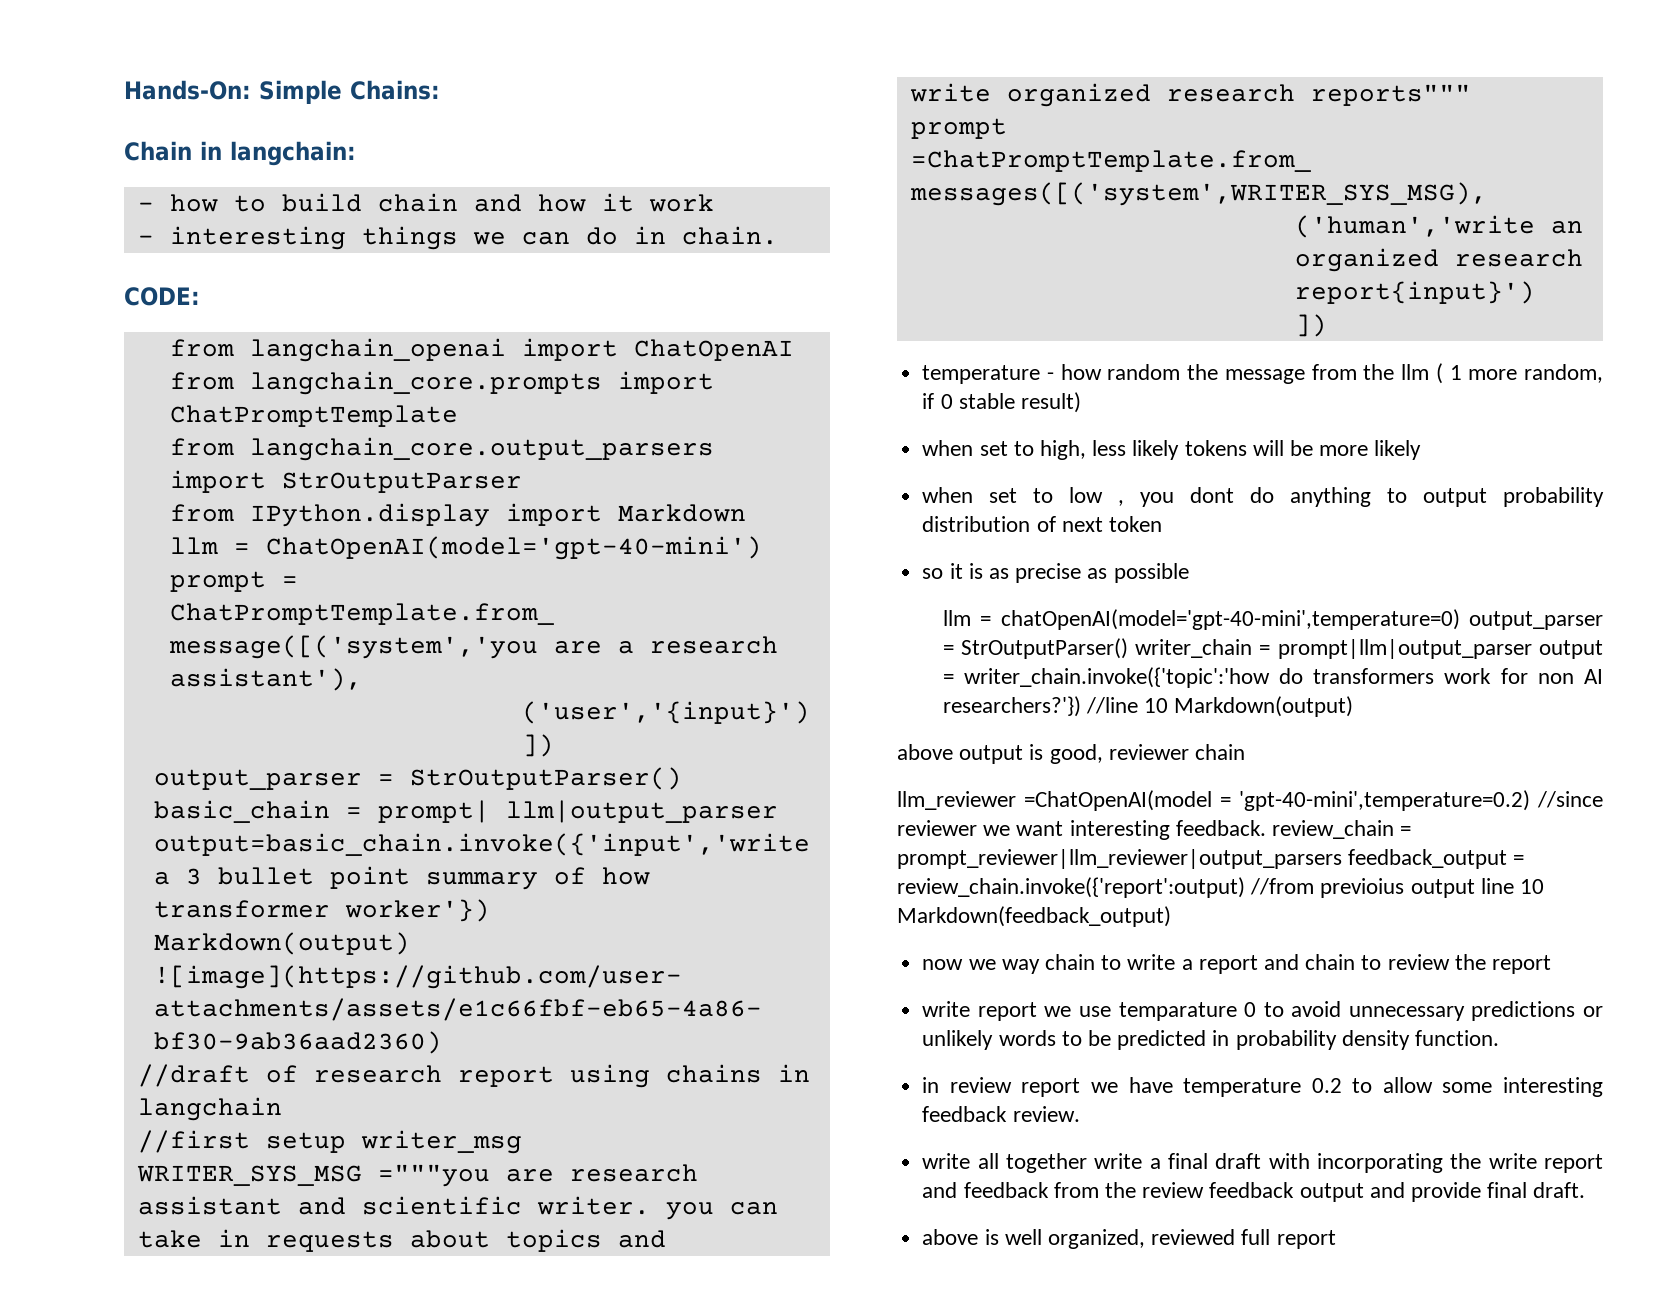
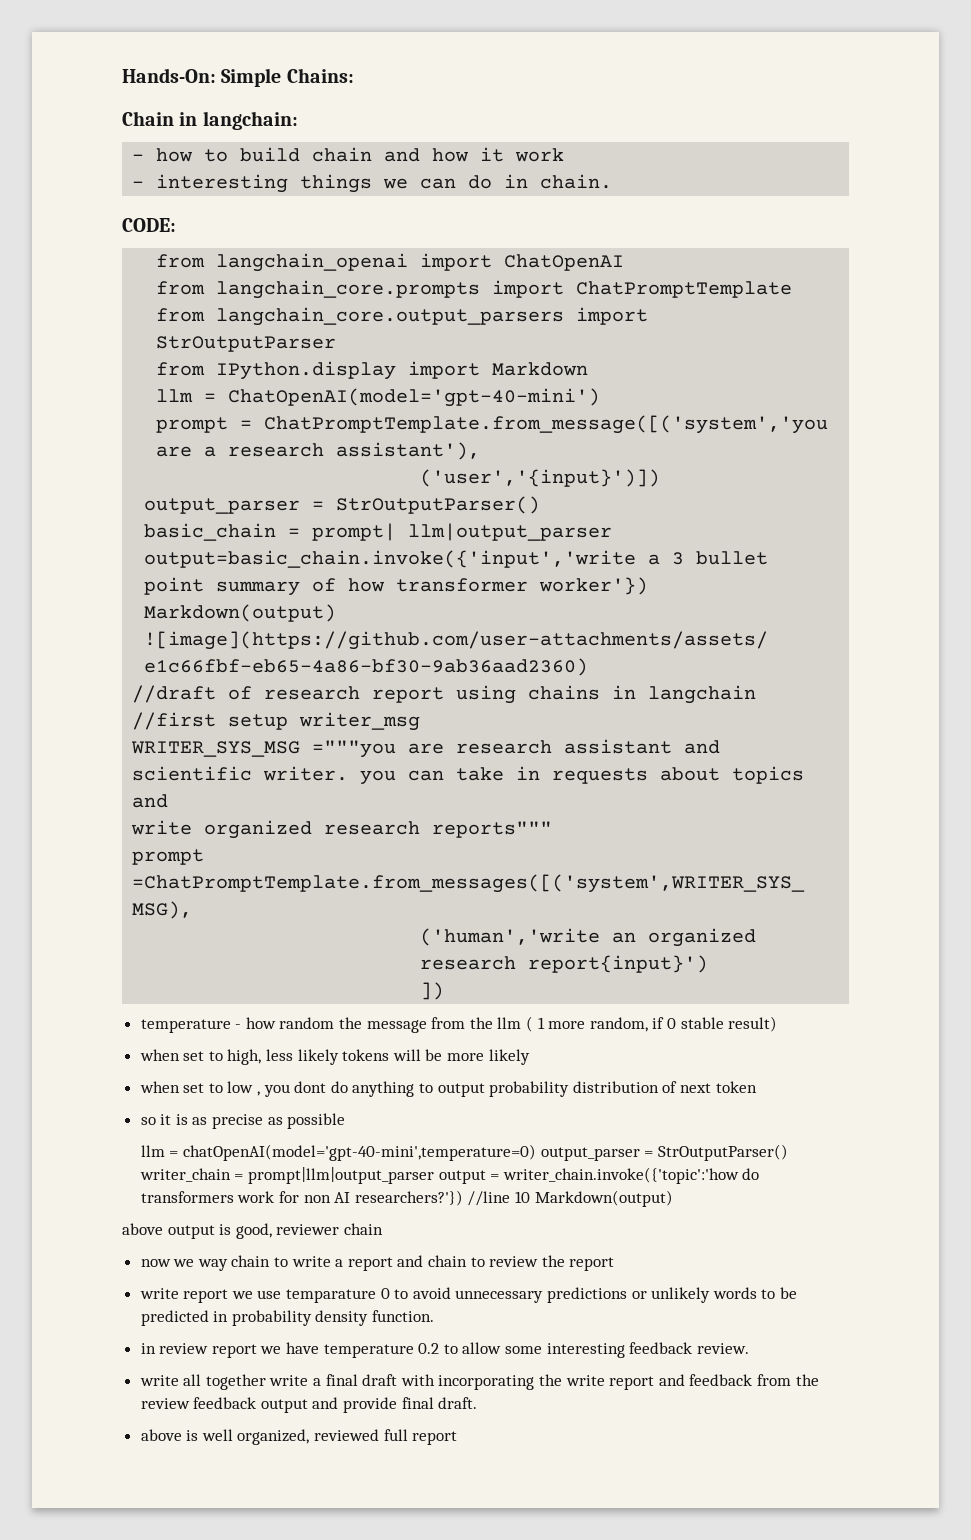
- llm_reviewer =ChatOpenAI(model = 'gpt-40-mini',temperature=0.2) //since reviewer we want interesting feedback. review_chain = prompt_reviewer|llm_reviewer|output_parsers feedback_output = review_chain.invoke({'report':output) //from previoius output line 10 Markdown(feedback_output)

